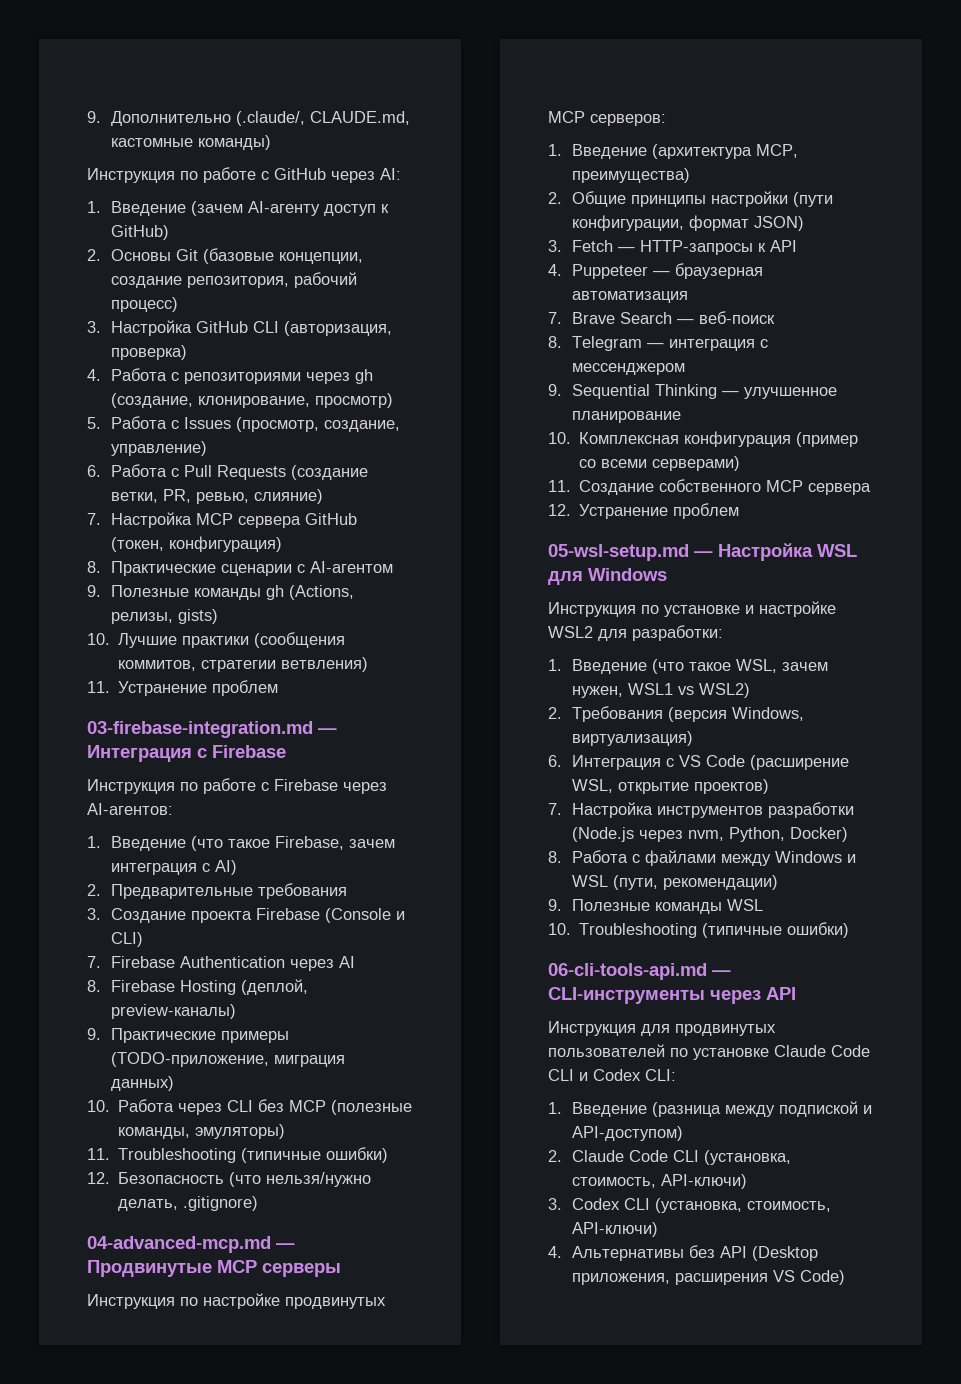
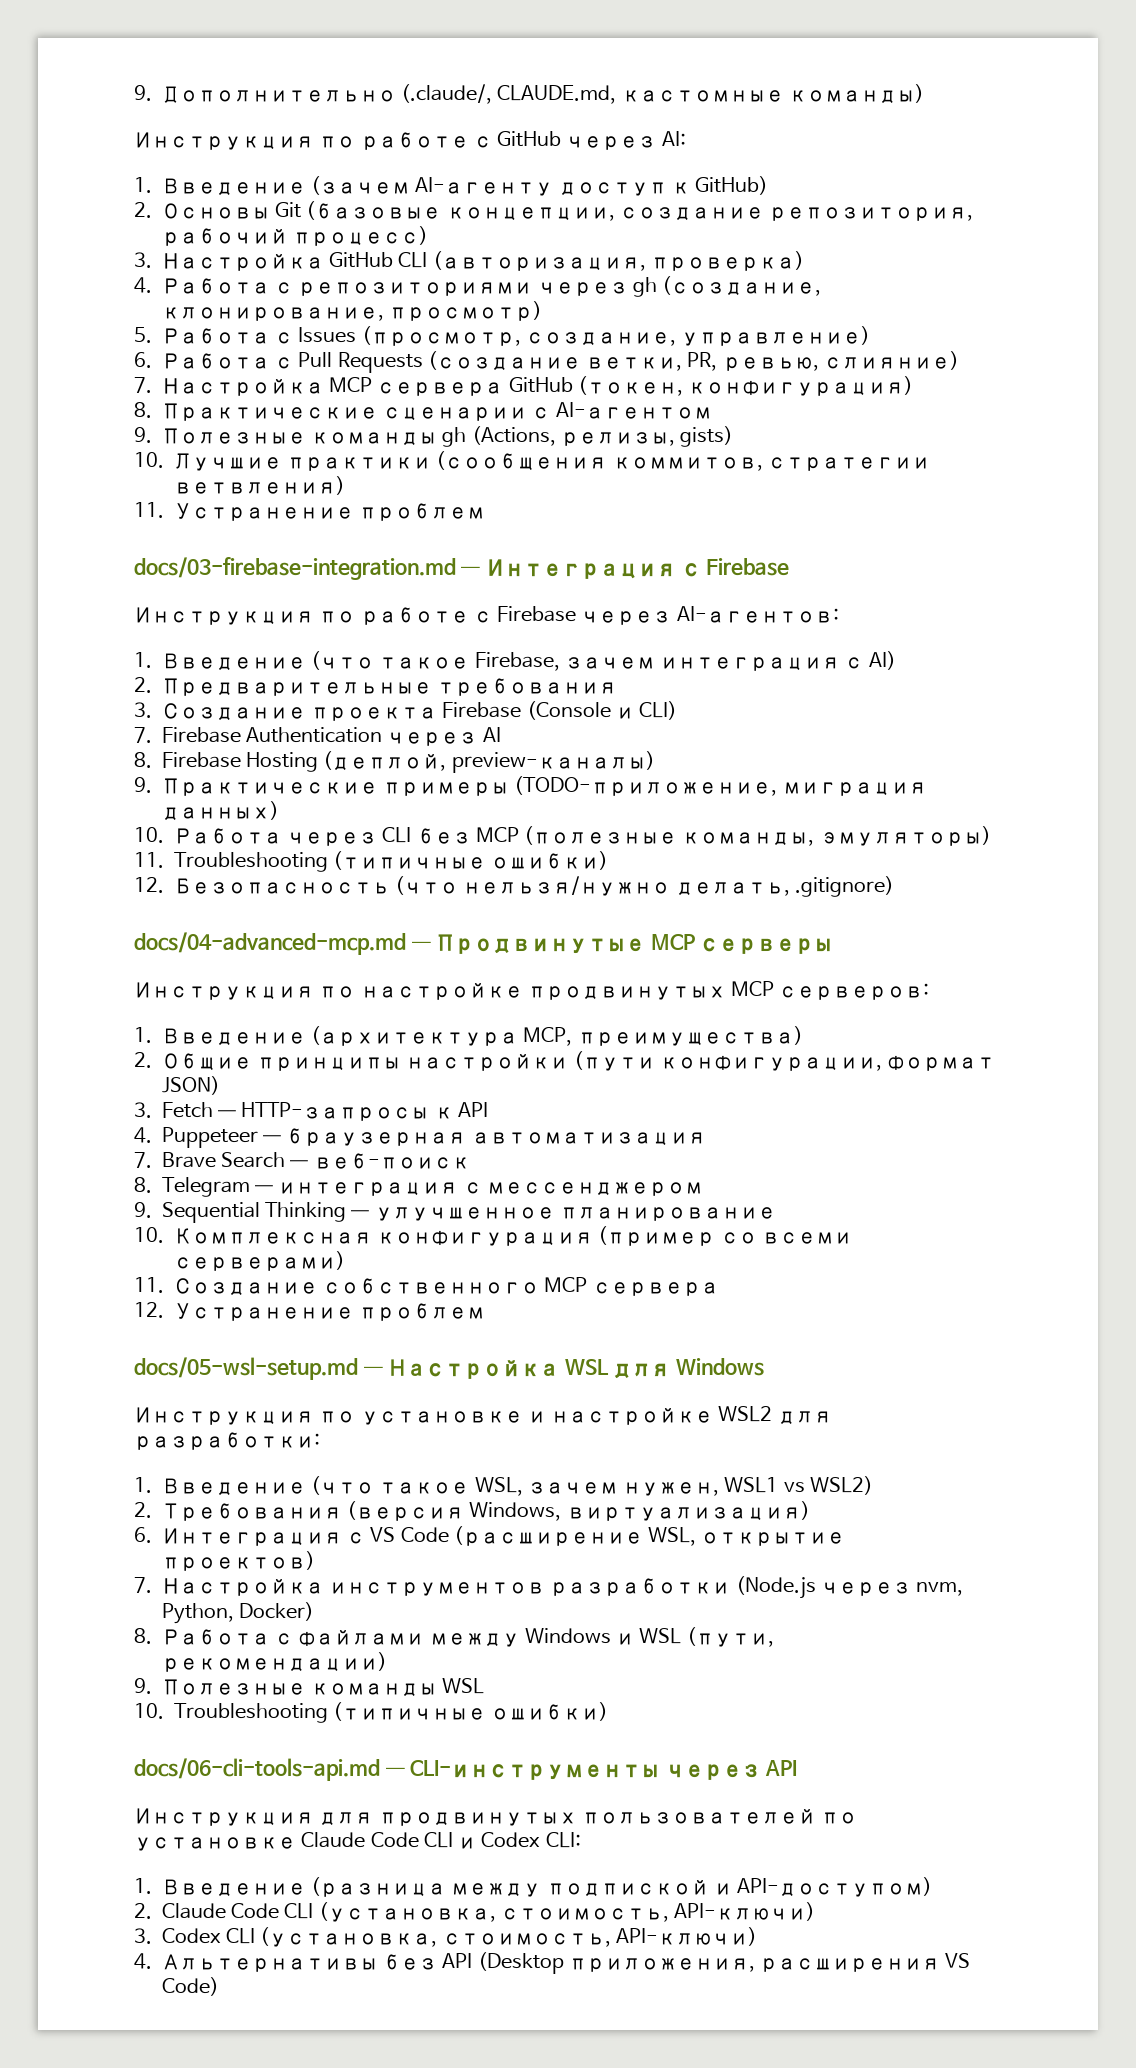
- 03-firebase-integration.md — Интеграция с Firebase
+ docs/03-firebase-integration.md — Интеграция с Firebase
- 04-advanced-mcp.md — Продвинутые MCP серверы
+ docs/04-advanced-mcp.md — Продвинутые MCP серверы
- 05-wsl-setup.md — Настройка WSL для Windows
+ docs/05-wsl-setup.md — Настройка WSL для Windows
- 06-cli-tools-api.md — CLI-инструменты через API
+ docs/06-cli-tools-api.md — CLI-инструменты через API

